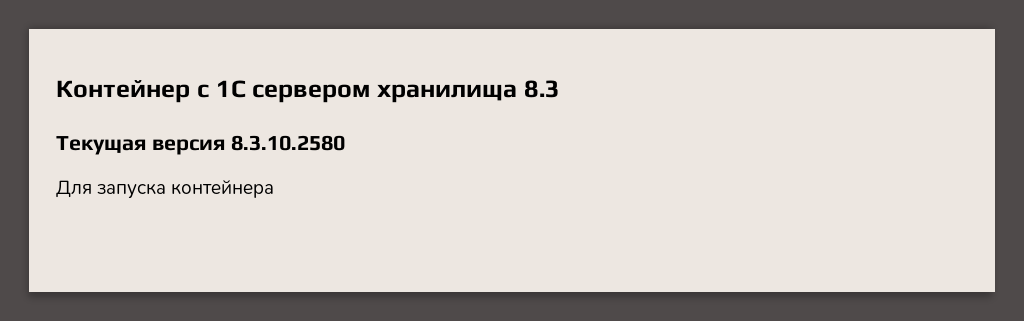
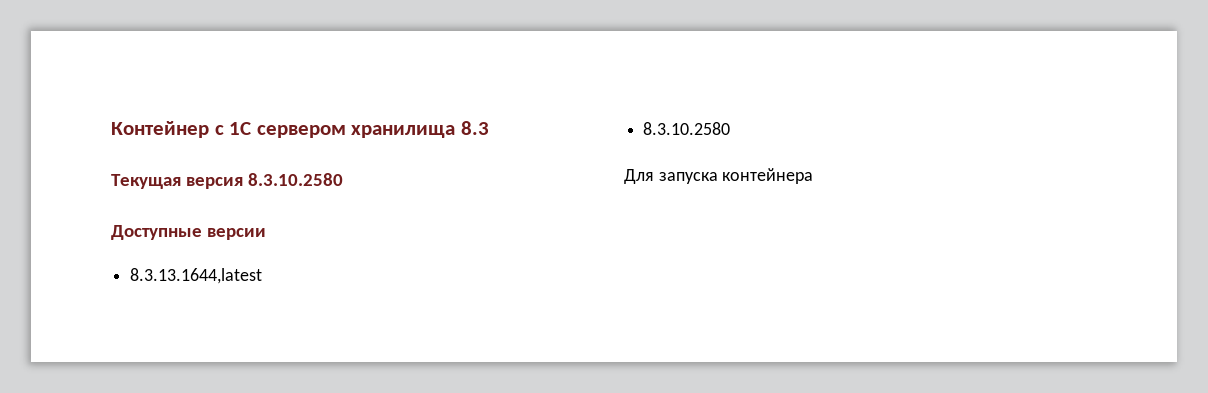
+ Доступные версии
+ 8.3.13.1644,latest
+ 8.3.10.2580

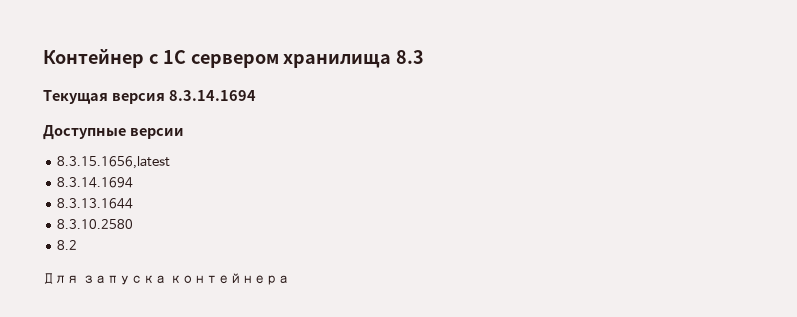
- Текущая версия 8.3.10.2580
+ Текущая версия 8.3.14.1694
- 8.3.13.1644,latest
+ 8.3.15.1656,latest
+ 8.3.14.1694
+ 8.3.13.1644
  8.3.10.2580
+ 8.2

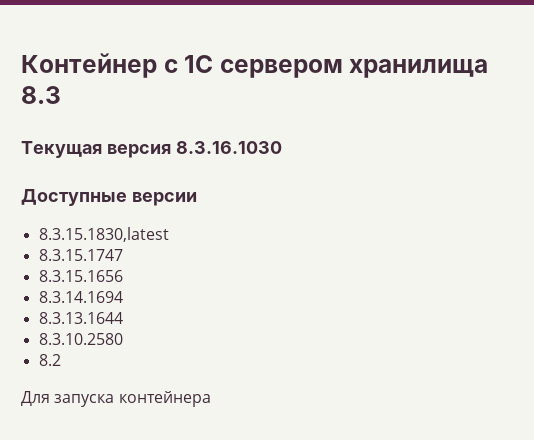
- Текущая версия 8.3.14.1694
+ Текущая версия 8.3.16.1030
- 8.3.15.1656,latest
+ 8.3.15.1830,latest
+ 8.3.15.1747
+ 8.3.15.1656

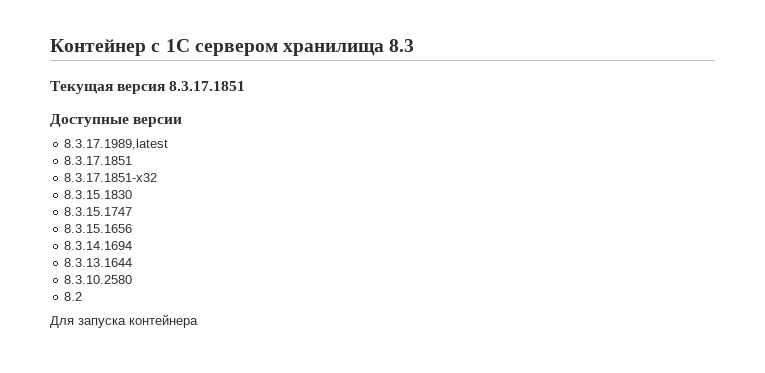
- Текущая версия 8.3.16.1030
+ Текущая версия 8.3.17.1851
- 8.3.15.1830,latest
+ 8.3.17.1989,latest
+ 8.3.17.1851
+ 8.3.17.1851-x32
+ 8.3.15.1830

